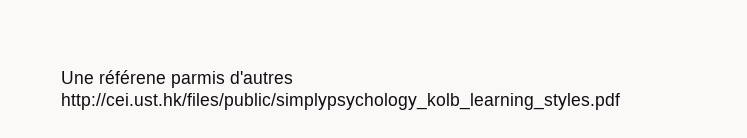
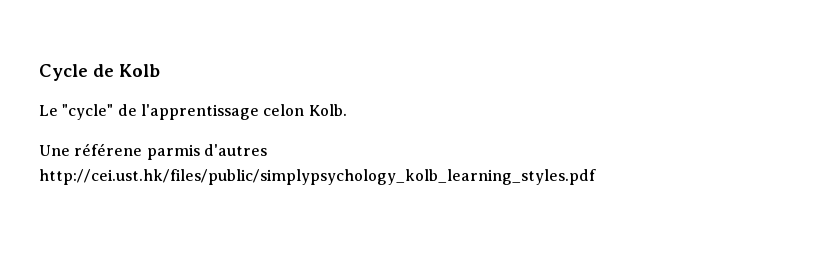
+ Cycle de Kolb
+ Le "cycle" de l'apprentissage celon Kolb.

